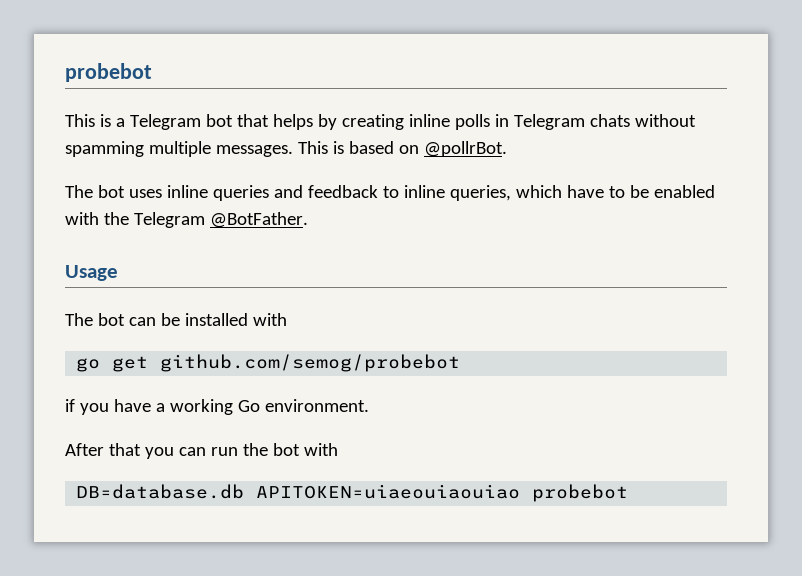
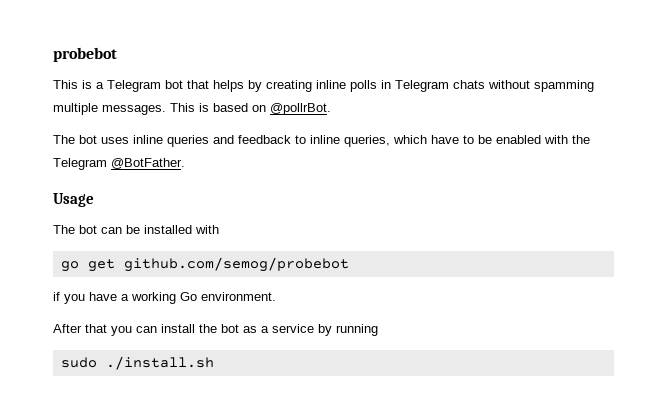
- After that you can run the bot with
- DB=database.db APITOKEN=uiaeouiaouiao probebot
+ After that you can install the bot as a service by running
+ sudo ./install.sh

